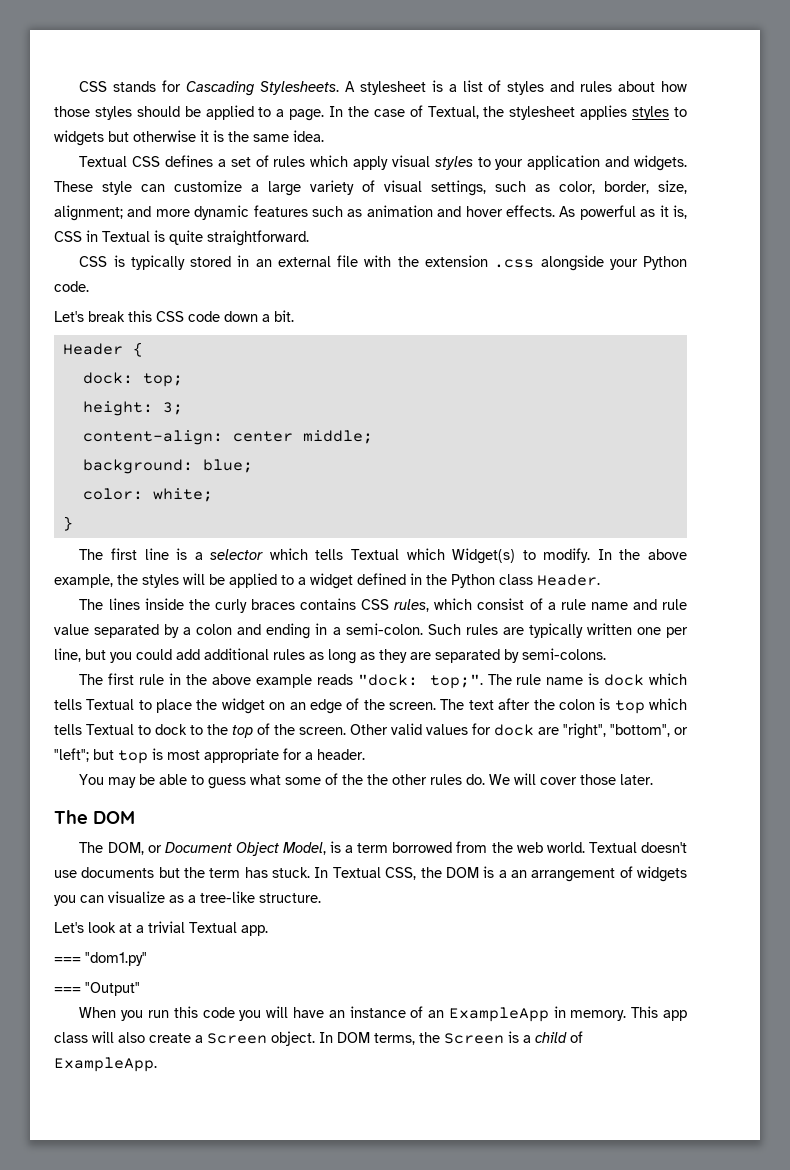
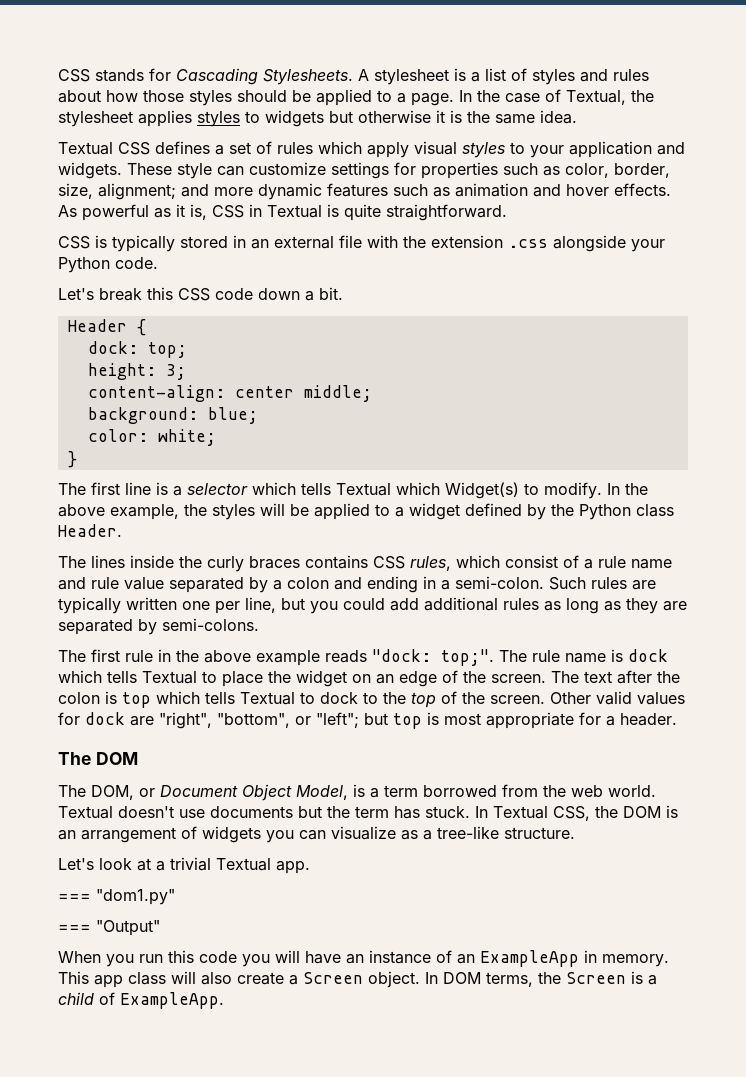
- These style can customize a large variety of visual settings, such as color, border, size, alignment; and more dynamic features such as animation and hover effects.
+ These style can customize settings for properties such as color, border, size, alignment; and more dynamic features such as animation and hover effects.
- In the above example, the styles will be applied to a widget defined in the Python class Header.
+ In the above example, the styles will be applied to a widget defined by the Python class Header.
- You may be able to guess what some of the the other rules do. We will cover those later.
- In Textual CSS, the DOM is a an arrangement of widgets you can visualize as a tree-like structure.
+ In Textual CSS, the DOM is an arrangement of widgets you can visualize as a tree-like structure.

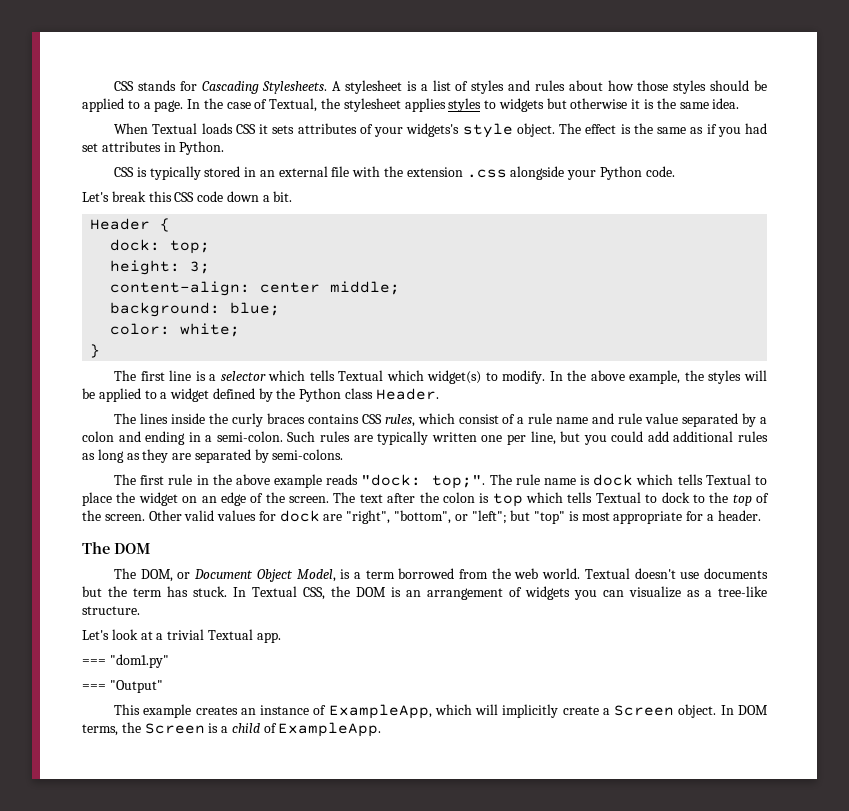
- Textual CSS defines a set of rules which apply visual styles to your application and widgets. These style can customize settings for properties such as color, border, size, alignment; and more dynamic features such as animation and hover effects. As powerful as it is, CSS in Textual is quite straightforward.
+ When Textual loads CSS it sets attributes of your widgets's style object. The effect is the same as if you had set attributes in Python.
- The first line is a selector which tells Textual which Widget(s) to modify.
+ The first line is a selector which tells Textual which widget(s) to modify.
- Other valid values for dock are "right", "bottom", or "left"; but top is most appropriate for a header.
+ Other valid values for dock are "right", "bottom", or "left"; but "top" is most appropriate for a header.
- When you run this code you will have an instance of an ExampleApp in memory. This app class will also create a Screen object.
+ This example creates an instance of ExampleApp, which will implicitly create a Screen object.

